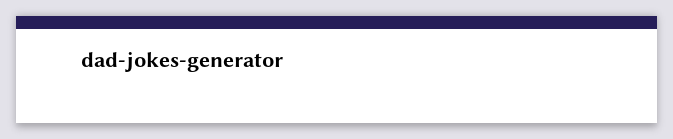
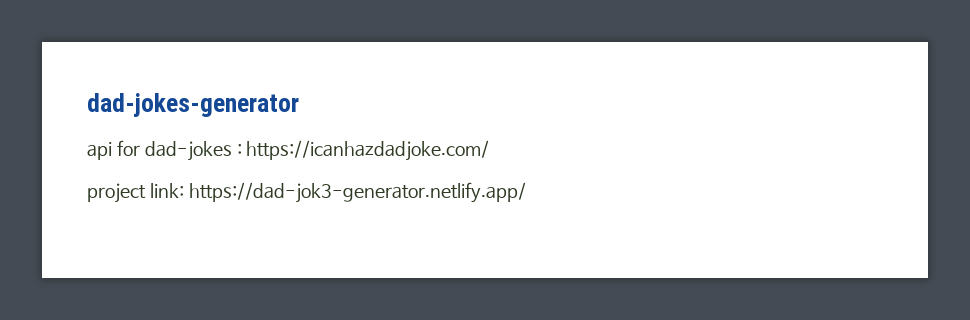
+ api for dad-jokes : https://icanhazdadjoke.com/
+ project link: https://dad-jok3-generator.netlify.app/

